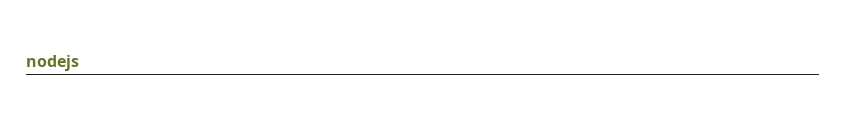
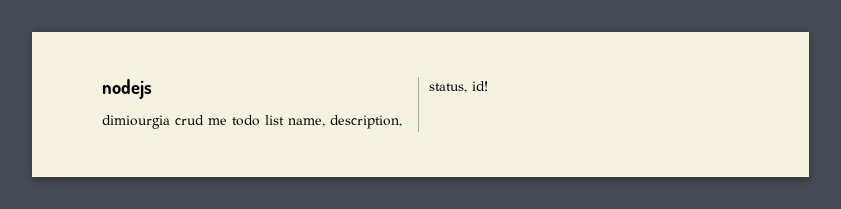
+ dimiourgia crud me todo list name, description, status, id!

